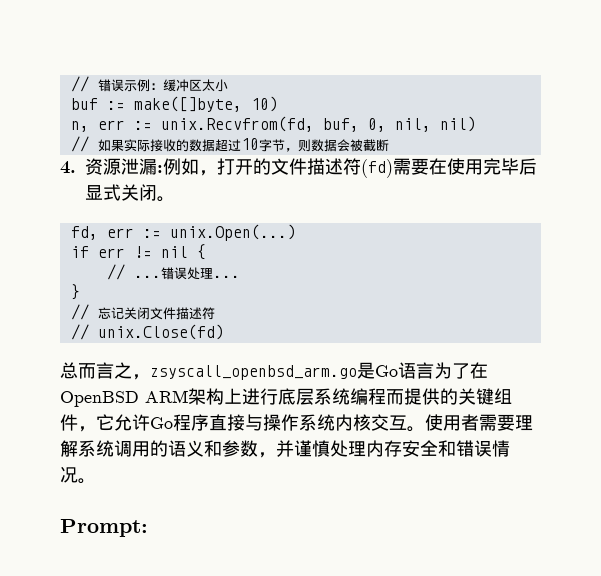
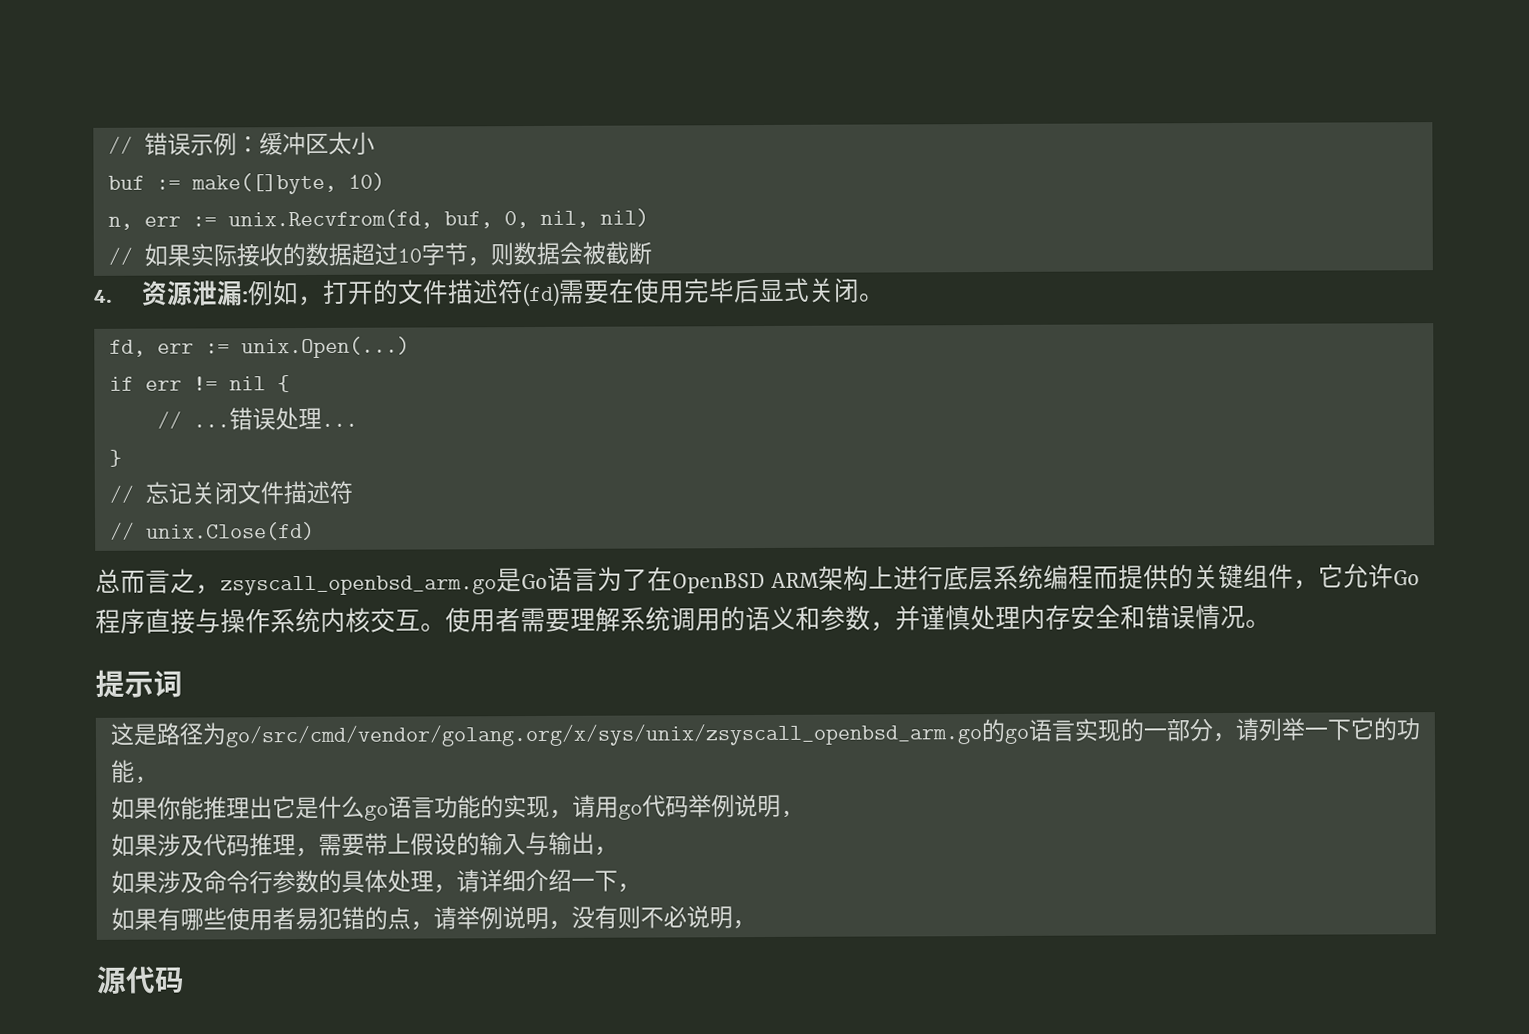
- Prompt:
+ 提示词
+ 这是路径为go/src/cmd/vendor/golang.org/x/sys/unix/zsyscall_openbsd_arm.go的go语言实现的一部分，请列举一下它的功能,
+ 如果你能推理出它是什么go语言功能的实现，请用go代码举例说明,
+ 如果涉及代码推理，需要带上假设的输入与输出，
+ 如果涉及命令行参数的具体处理，请详细介绍一下，
+ 如果有哪些使用者易犯错的点，请举例说明，没有则不必说明，
+ 源代码

